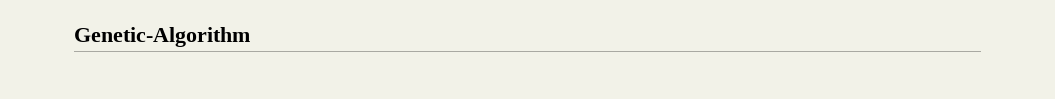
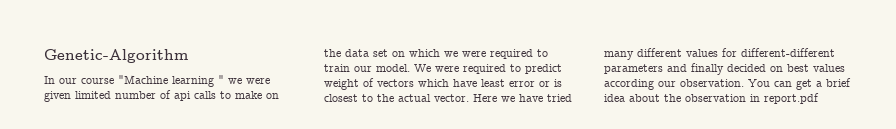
+ In our course "Machine learning " we were given limited number of api calls to make on the data set on which we were required to train our model. We were required to predict weight of vectors which have least error or is closest to the actual vector. Here we have tried many different values for different-different parameters and finally decided on best values according our observation. You can get a brief idea about the observation in report.pdf

